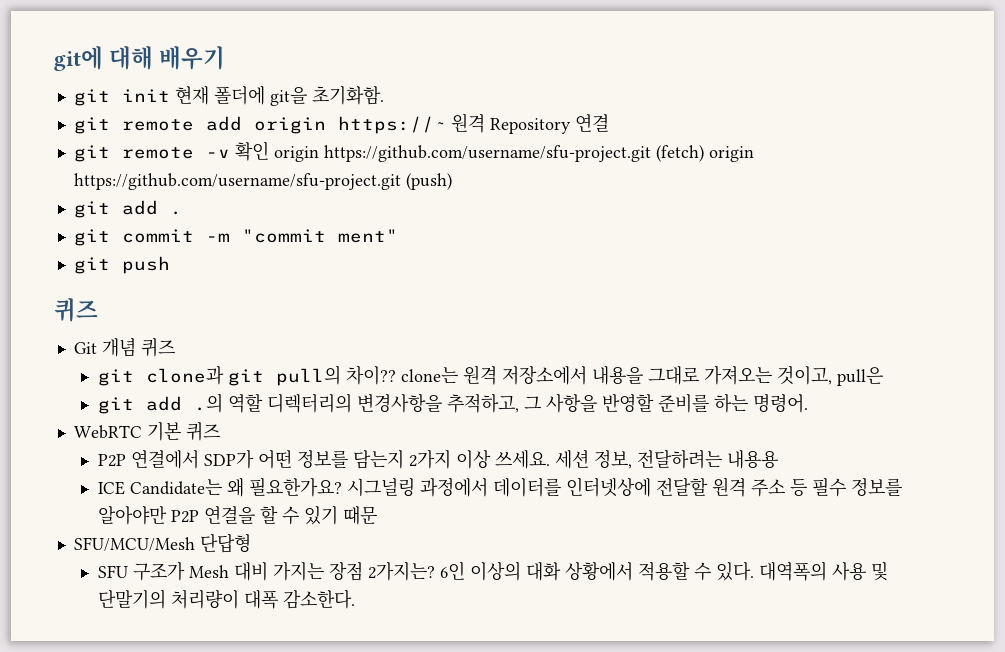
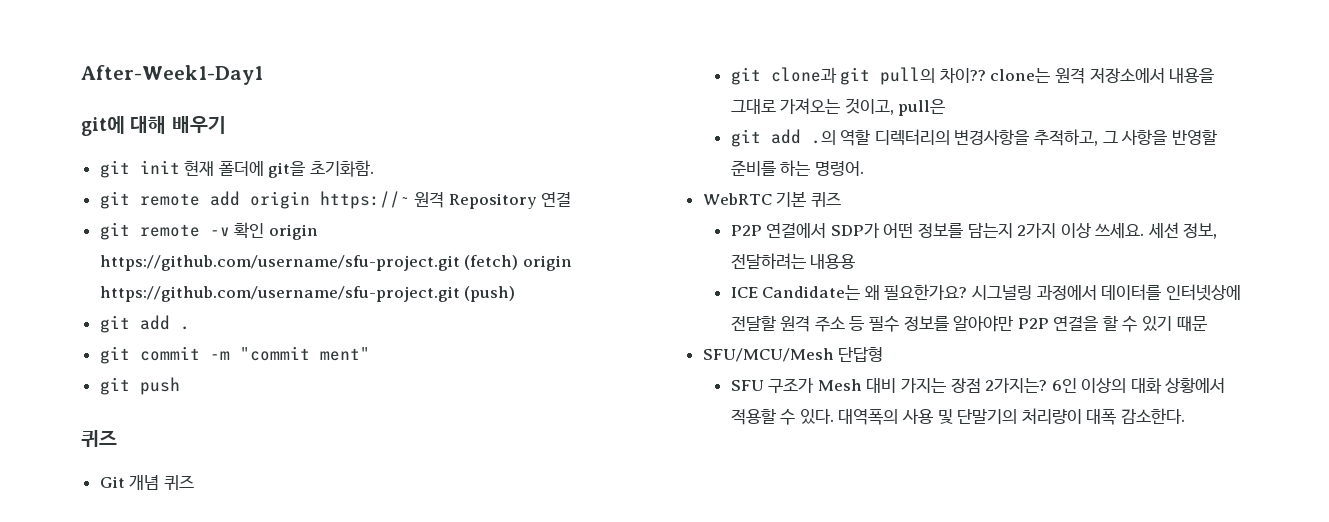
+ After-Week1-Day1

